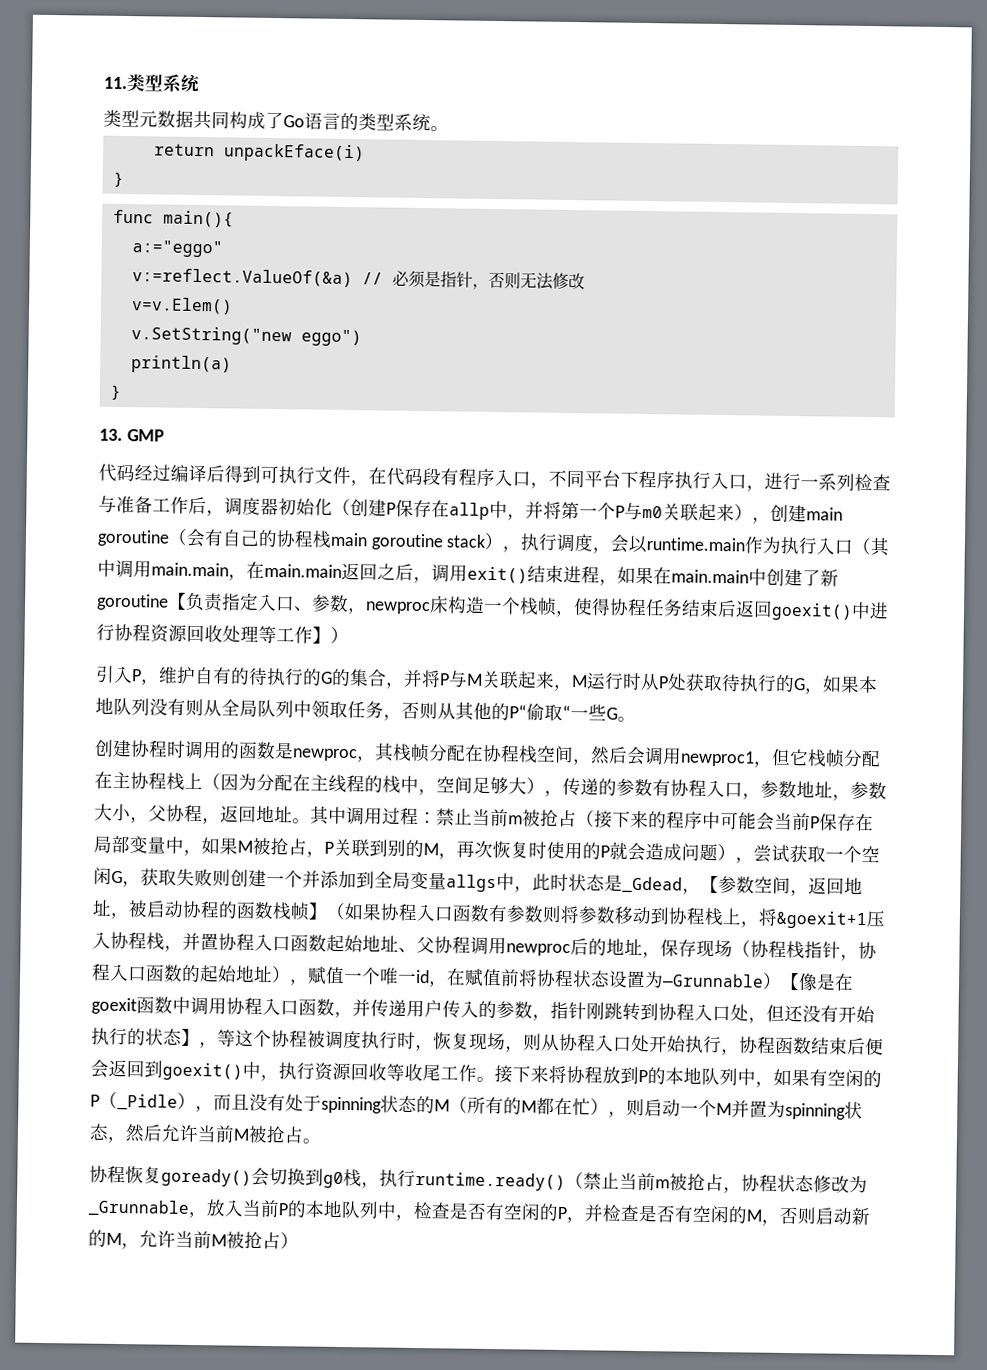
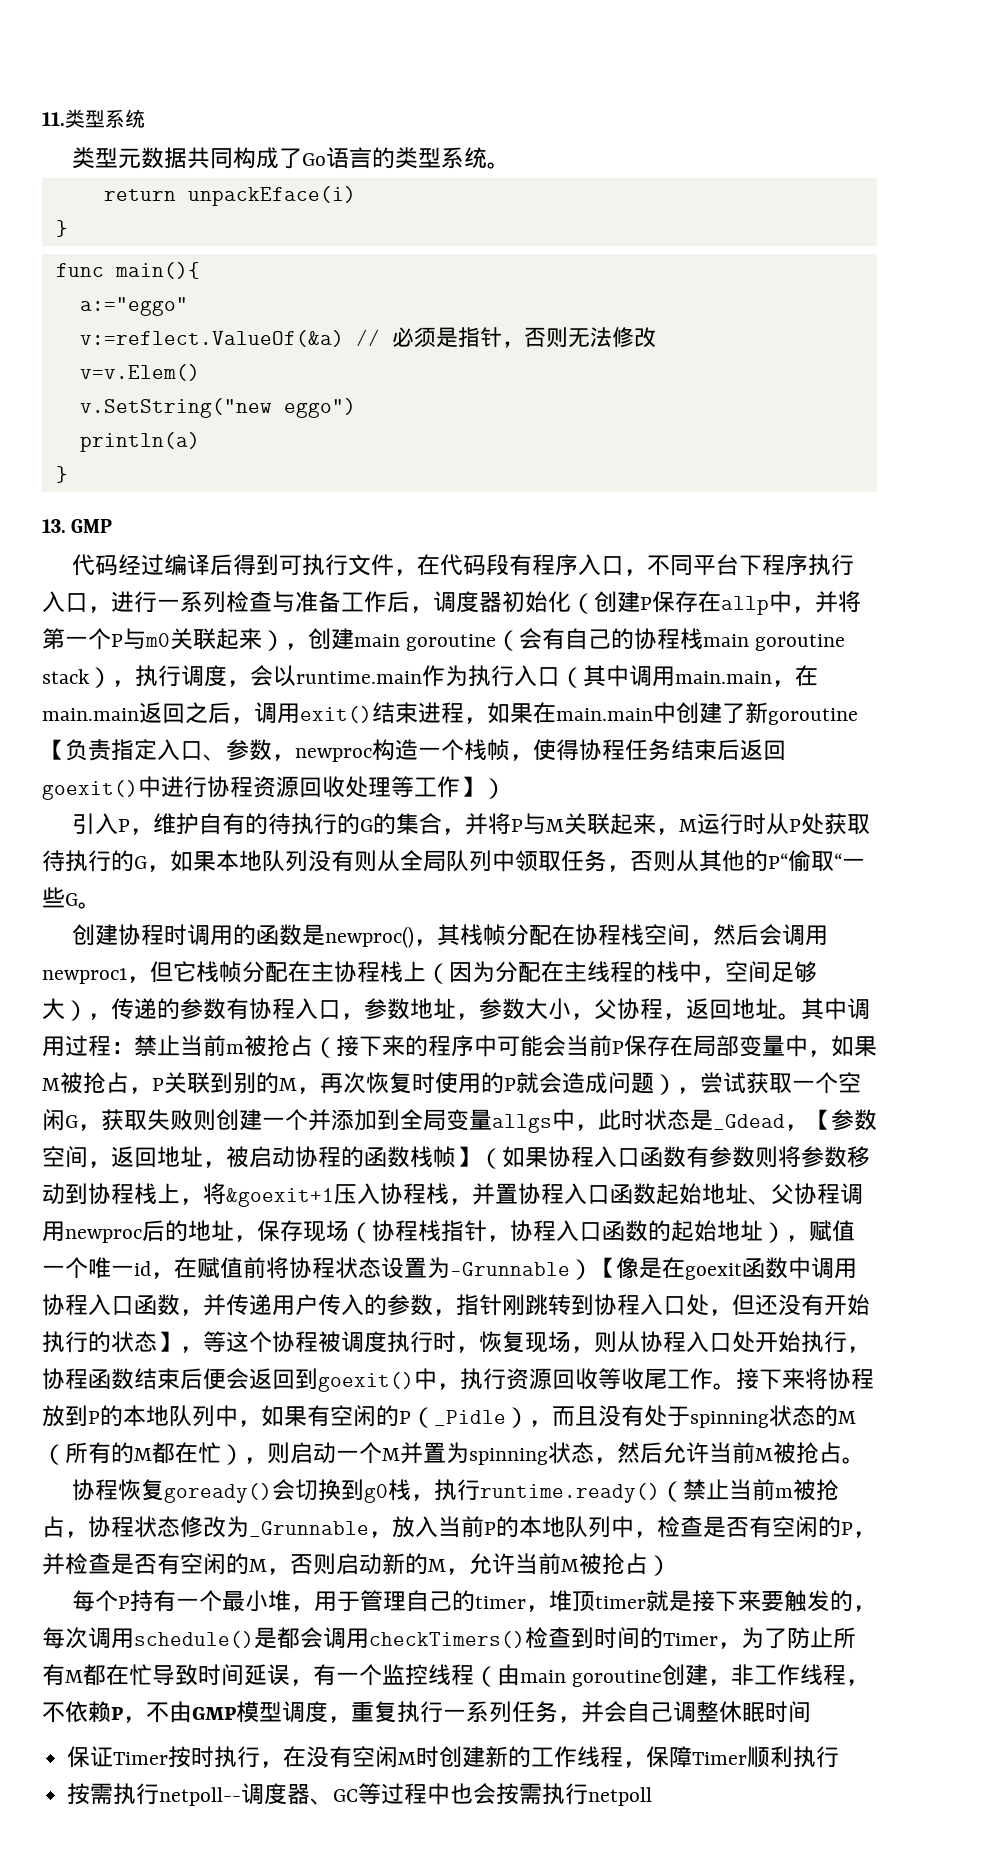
- 代码经过编译后得到可执行文件，在代码段有程序入口，不同平台下程序执行入口，进行一系列检查与准备工作后，调度器初始化（创建P保存在allp中，并将第一个P与m0关联起来），创建main goroutine（会有自己的协程栈main goroutine stack），执行调度，会以runtime.main作为执行入口（其中调用main.main，在main.main返回之后，调用exit()结束进程，如果在main.main中创建了新goroutine【负责指定入口、参数，newproc床构造一个栈帧，使得协程任务结束后返回goexit()中进行协程资源回收处理等工作】）
+ 代码经过编译后得到可执行文件，在代码段有程序入口，不同平台下程序执行入口，进行一系列检查与准备工作后，调度器初始化（创建P保存在allp中，并将第一个P与m0关联起来），创建main goroutine（会有自己的协程栈main goroutine stack），执行调度，会以runtime.main作为执行入口（其中调用main.main，在main.main返回之后，调用exit()结束进程，如果在main.main中创建了新goroutine【负责指定入口、参数，newproc构造一个栈帧，使得协程任务结束后返回goexit()中进行协程资源回收处理等工作】）
- 创建协程时调用的函数是newproc，其栈帧分配在协程栈空间，然后会调用newproc1，但它栈帧分配在主协程栈上（因为分配在主线程的栈中，空间足够大），传递的参数有协程入口，参数地址，参数大小，父协程，返回地址。
+ 创建协程时调用的函数是newproc()，其栈帧分配在协程栈空间，然后会调用newproc1，但它栈帧分配在主协程栈上（因为分配在主线程的栈中，空间足够大），传递的参数有协程入口，参数地址，参数大小，父协程，返回地址。
+ 每个P持有一个最小堆，用于管理自己的timer，堆顶timer就是接下来要触发的，每次调用schedule()是都会调用checkTimers()检查到时间的Timer，为了防止所有M都在忙导致时间延误，有一个监控线程（由main goroutine创建，非工作线程，不依赖P，不由GMP模型调度，重复执行一系列任务，并会自己调整休眠时间
+ 保证Timer按时执行，在没有空闲M时创建新的工作线程，保障Timer顺利执行
+ 按需执行netpoll--调度器、GC等过程中也会按需执行netpoll

